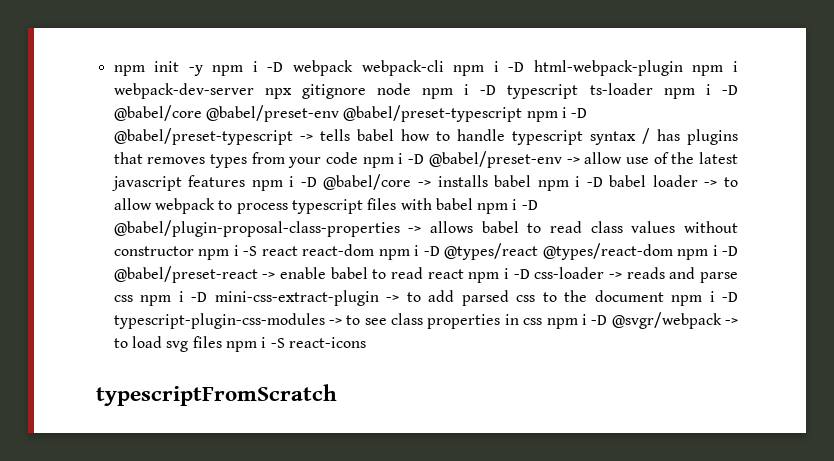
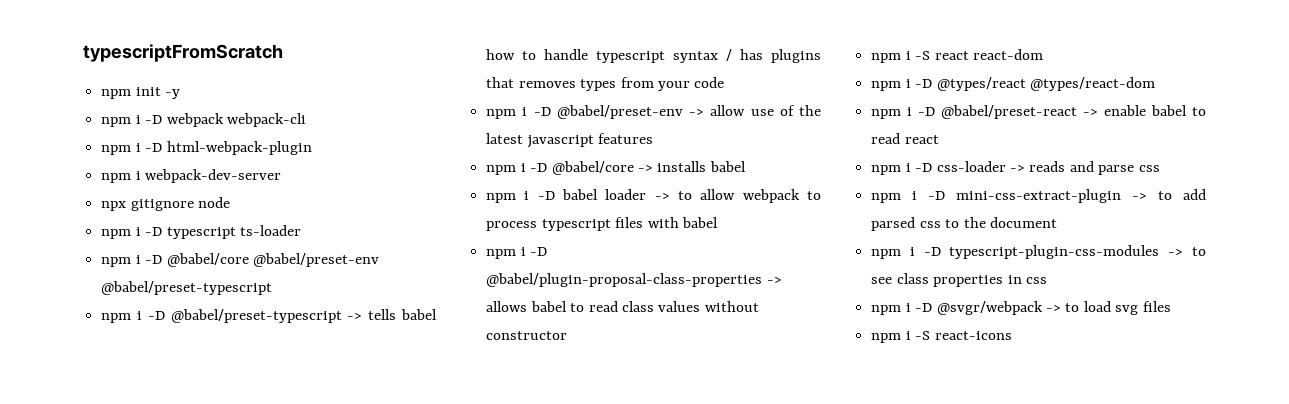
+ typescriptFromScratch
- npm init -y npm i -D webpack webpack-cli npm i -D html-webpack-plugin npm i webpack-dev-server npx gitignore node npm i -D typescript ts-loader npm i -D @babel/core @babel/preset-env @babel/preset-typescript npm i -D @babel/preset-typescript -> tells babel how to handle typescript syntax / has plugins that removes types from your code npm i -D @babel/preset-env -> allow use of the latest javascript features npm i -D @babel/core -> installs babel npm i -D babel loader -> to allow webpack to process typescript files with babel npm i -D @babel/plugin-proposal-class-properties -> allows babel to read class values without constructor npm i -S react react-dom npm i -D @types/react @types/react-dom npm i -D @babel/preset-react -> enable babel to read react npm i -D css-loader -> reads and parse css npm i -D mini-css-extract-plugin -> to add parsed css to the document npm i -D typescript-plugin-css-modules -> to see class properties in css npm i -D @svgr/webpack -> to load svg files npm i -S react-icons
+ npm init -y
+ npm i -D webpack webpack-cli
+ npm i -D html-webpack-plugin
+ npm i webpack-dev-server
+ npx gitignore node
+ npm i -D typescript ts-loader
+ npm i -D @babel/core @babel/preset-env @babel/preset-typescript
+ npm i -D @babel/preset-typescript -> tells babel how to handle typescript syntax / has plugins that removes types from your code
+ npm i -D @babel/preset-env -> allow use of the latest javascript features
+ npm i -D @babel/core -> installs babel
+ npm i -D babel loader -> to allow webpack to process typescript files with babel
+ npm i -D @babel/plugin-proposal-class-properties -> allows babel to read class values without constructor
+ npm i -S react react-dom
+ npm i -D @types/react @types/react-dom
+ npm i -D @babel/preset-react -> enable babel to read react
+ npm i -D css-loader -> reads and parse css
+ npm i -D mini-css-extract-plugin -> to add parsed css to the document
+ npm i -D typescript-plugin-css-modules -> to see class properties in css
+ npm i -D @svgr/webpack -> to load svg files
+ npm i -S react-icons
- typescriptFromScratch

